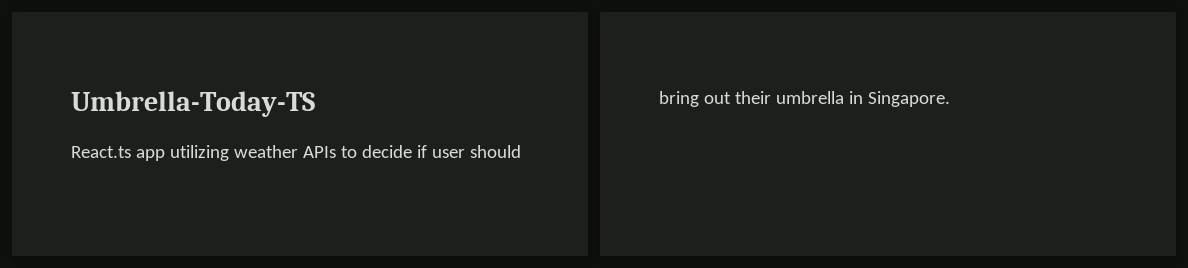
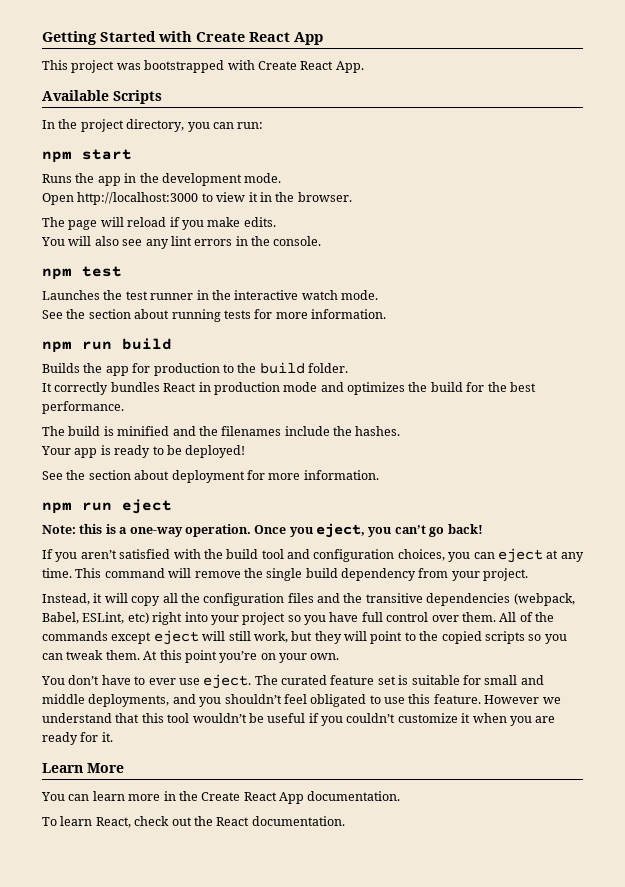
- Umbrella-Today-TS
- React.ts app utilizing weather APIs to decide if user should bring out their umbrella in Singapore.
+ Getting Started with Create React App
+ This project was bootstrapped with Create React App.
+ Available Scripts
+ In the project directory, you can run:
+ npm start
+ Runs the app in the development mode.
+ Open http://localhost:3000 to view it in the browser.
+ The page will reload if you make edits.
+ You will also see any lint errors in the console.
+ npm test
+ Launches the test runner in the interactive watch mode.
+ See the section about running tests for more information.
+ npm run build
+ Builds the app for production to the build folder.
+ It correctly bundles React in production mode and optimizes the build for the best performance.
+ The build is minified and the filenames include the hashes.
+ Your app is ready to be deployed!
+ See the section about deployment for more information.
+ npm run eject
+ Note: this is a one-way operation. Once you eject, you can’t go back!
+ If you aren’t satisfied with the build tool and configuration choices, you can eject at any time. This command will remove the single build dependency from your project.
+ Instead, it will copy all the configuration files and the transitive dependencies (webpack, Babel, ESLint, etc) right into your project so you have full control over them. All of the commands except eject will still work, but they will point to the copied scripts so you can tweak them. At this point you’re on your own.
+ You don’t have to ever use eject. The curated feature set is suitable for small and middle deployments, and you shouldn’t feel obligated to use this feature. However we understand that this tool wouldn’t be useful if you couldn’t customize it when you are ready for it.
+ Learn More
+ You can learn more in the Create React App documentation.
+ To learn React, check out the React documentation.

